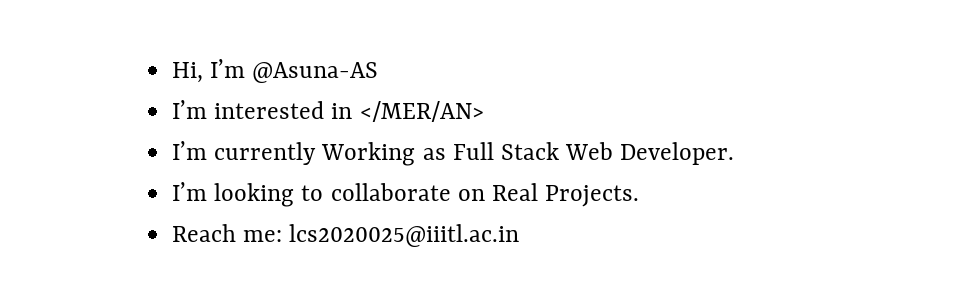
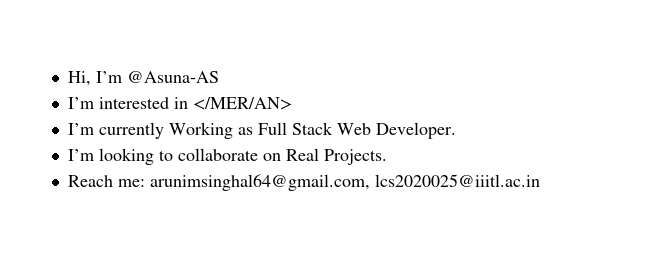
- Reach me: lcs2020025@iiitl.ac.in
+ Reach me: arunimsinghal64@gmail.com, lcs2020025@iiitl.ac.in

